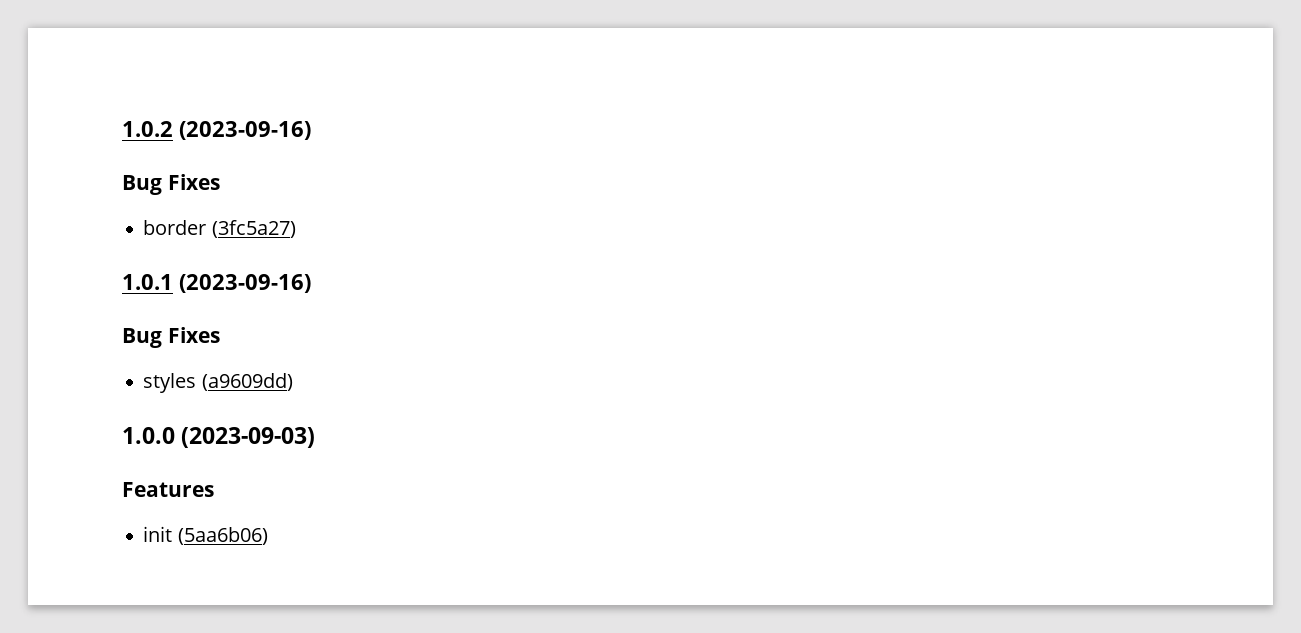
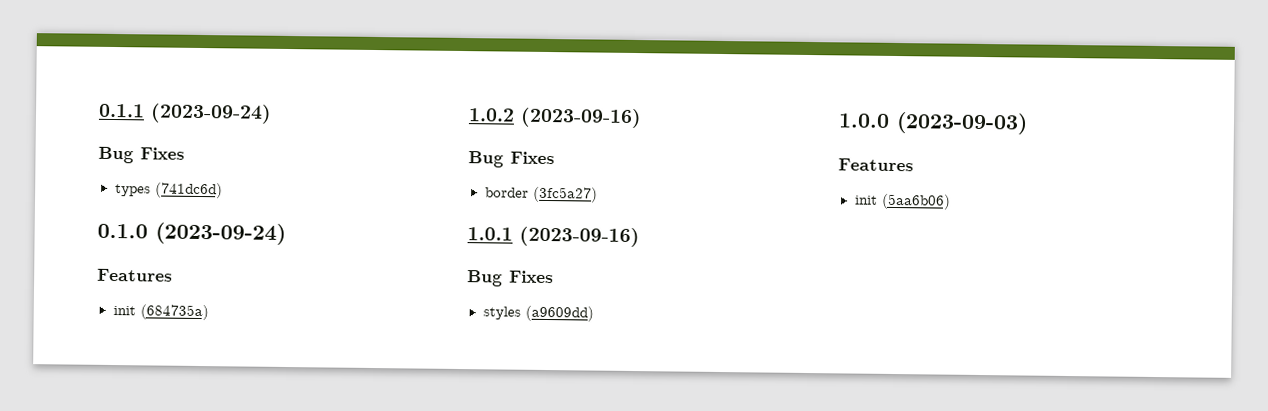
+ 0.1.1 (2023-09-24)
+ Bug Fixes
+ types (741dc6d)
+ 0.1.0 (2023-09-24)
+ Features
+ init (684735a)

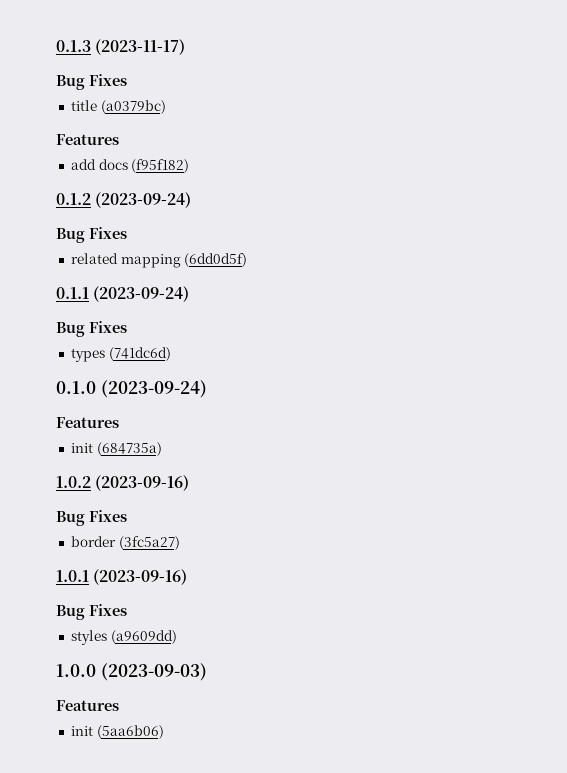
+ 0.1.3 (2023-11-17)
+ Bug Fixes
+ title (a0379bc)
+ Features
+ add docs (f95f182)
+ 0.1.2 (2023-09-24)
+ Bug Fixes
+ related mapping (6dd0d5f)

